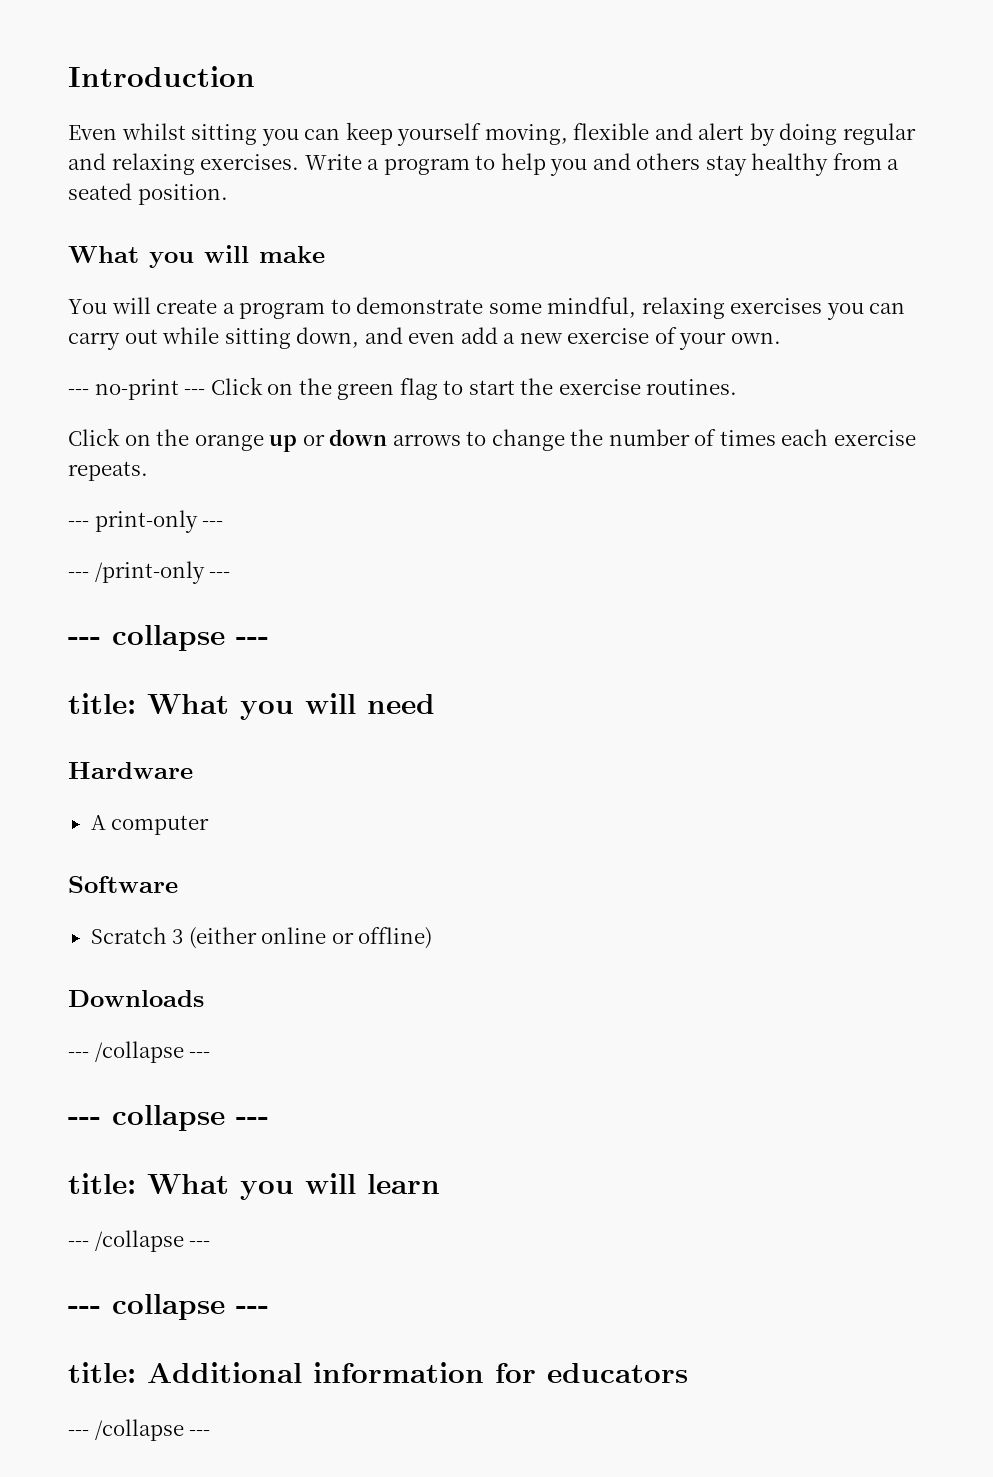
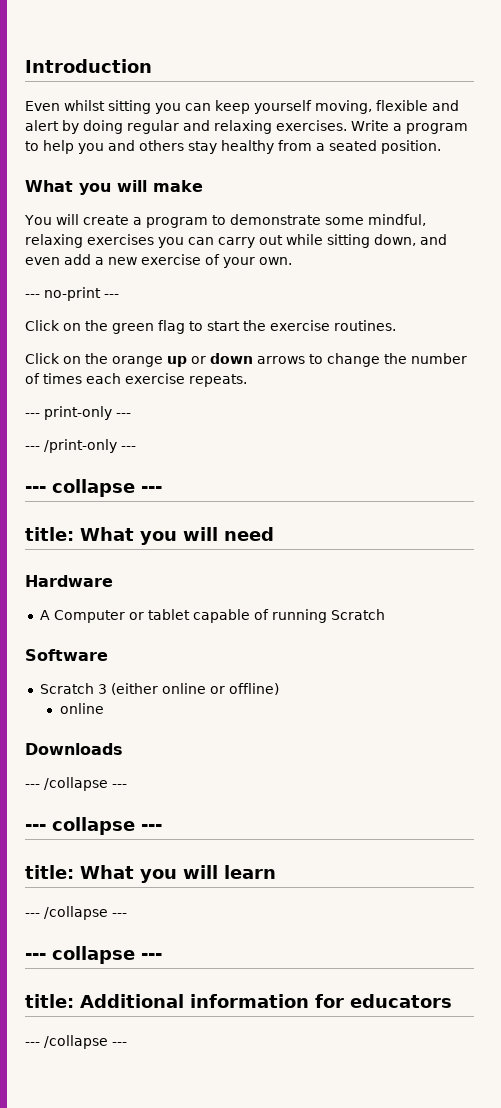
- --- no-print --- Click on the green flag to start the exercise routines.
+ --- no-print ---
+ Click on the green flag to start the exercise routines.
- A computer
+ A Computer or tablet capable of running Scratch
  Scratch 3 (either online or offline)
+ online

